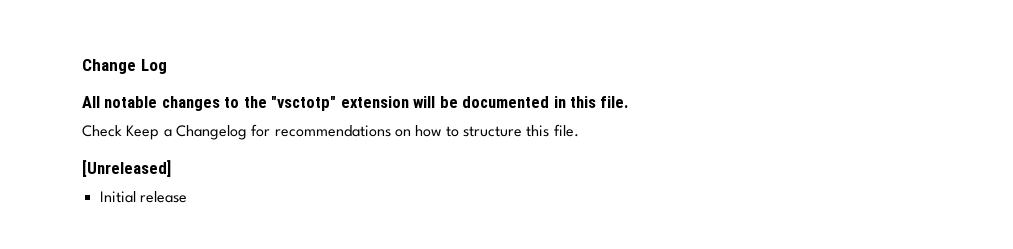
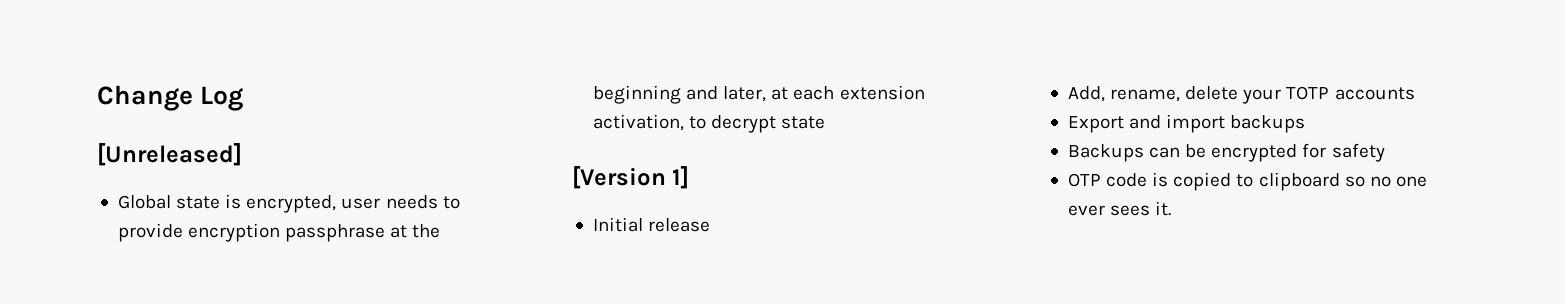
- All notable changes to the "vsctotp" extension will be documented in this file.
- Check Keep a Changelog for recommendations on how to structure this file.
  [Unreleased]
+ Global state is encrypted, user needs to provide encryption passphrase at the beginning and later, at each extension activation, to decrypt state
+ [Version 1]
  Initial release
+ Add, rename, delete your TOTP accounts
+ Export and import backups
+ Backups can be encrypted for safety
+ OTP code is copied to clipboard so no one ever sees it.

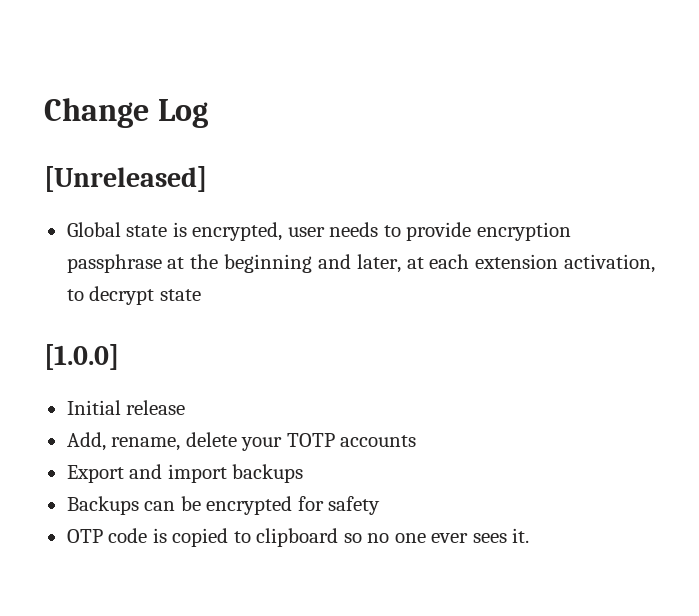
- [Version 1]
+ [1.0.0]

